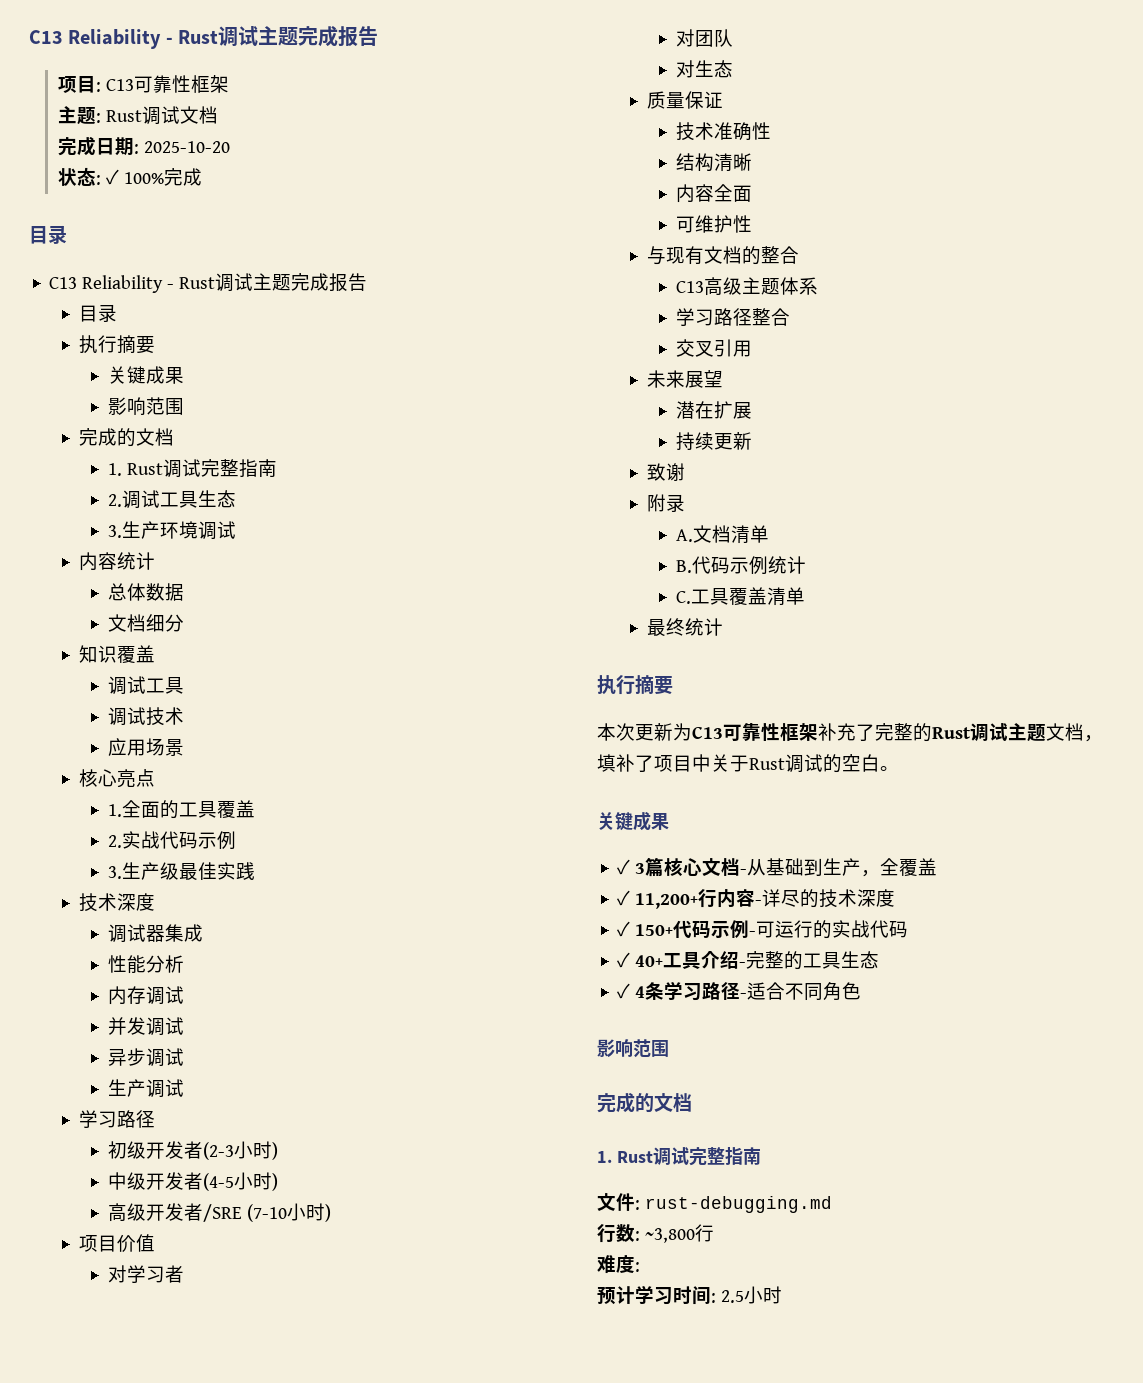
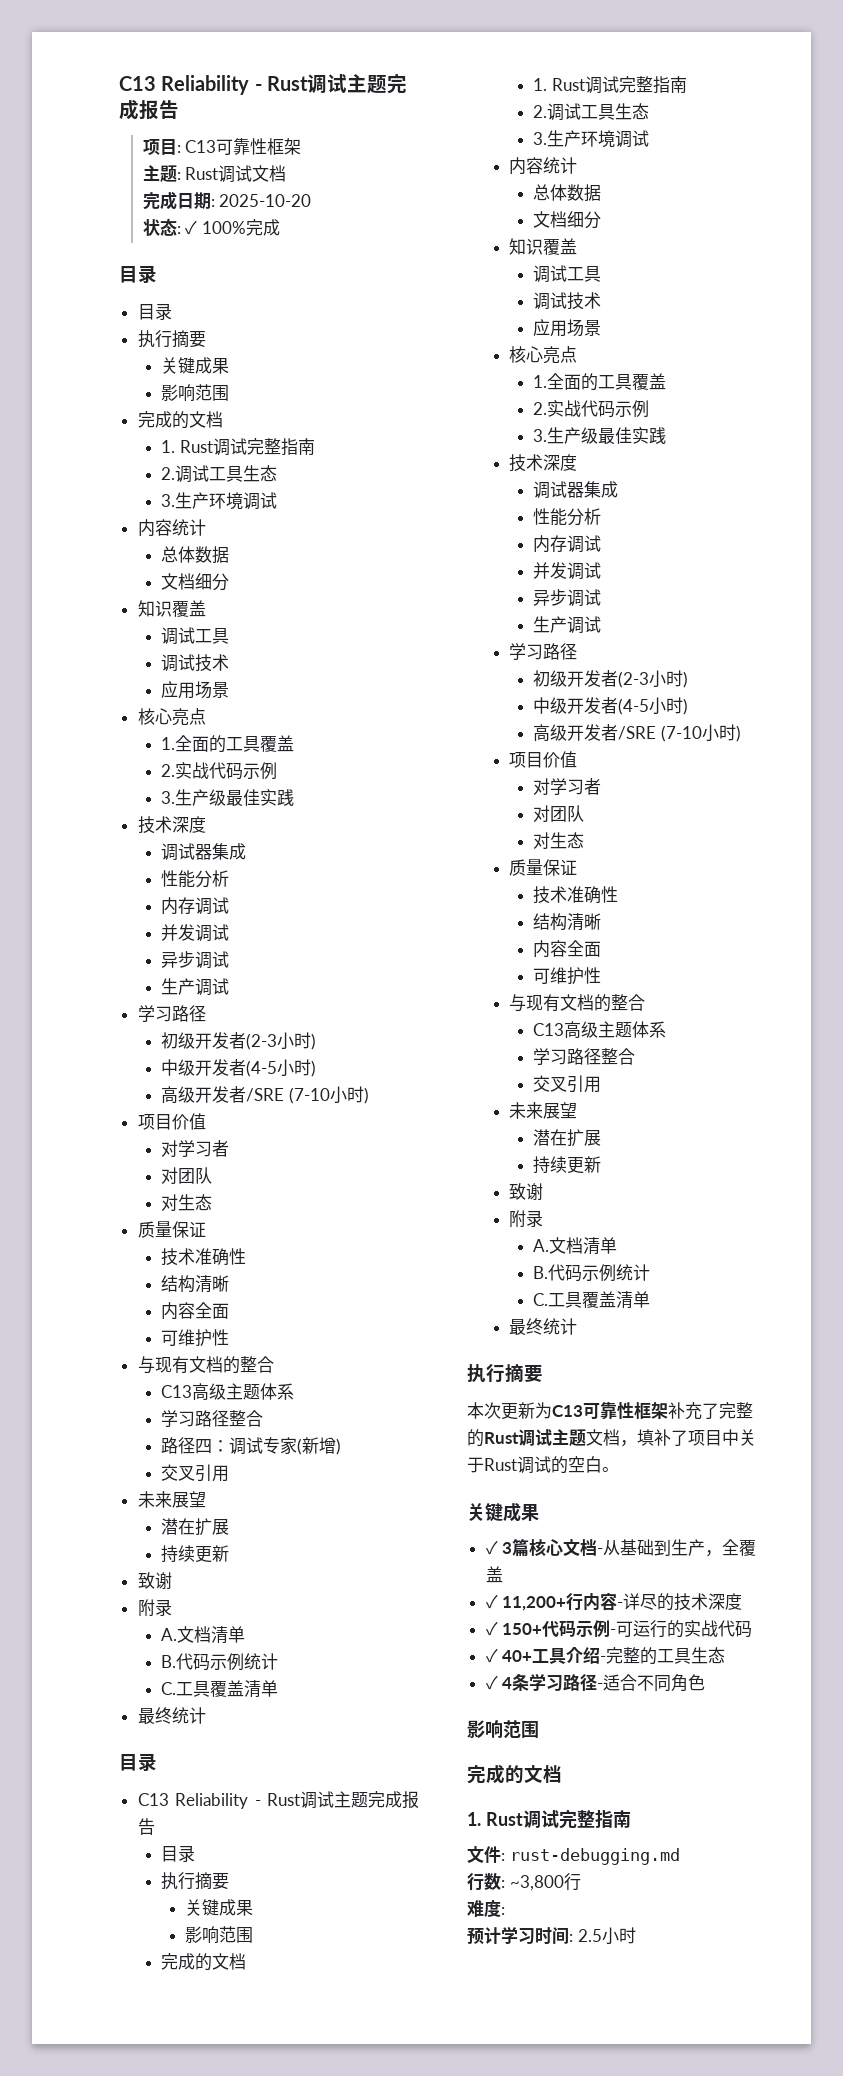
  状态: ✓ 100%完成
+ 目录
+ 目录
+ 执行摘要
+ 关键成果
+ 影响范围
+ 完成的文档
+ 1. Rust调试完整指南
+ 2.调试工具生态
+ 3.生产环境调试
+ 内容统计
+ 总体数据
+ 文档细分
+ 知识覆盖
+ 调试工具
+ 调试技术
+ 应用场景
+ 核心亮点
+ 1.全面的工具覆盖
+ 2.实战代码示例
+ 3.生产级最佳实践
+ 技术深度
+ 调试器集成
+ 性能分析
+ 内存调试
+ 并发调试
+ 异步调试
+ 生产调试
+ 学习路径
+ 初级开发者(2-3小时)
+ 中级开发者(4-5小时)
+ 高级开发者/SRE (7-10小时)
+ 项目价值
+ 对学习者
+ 对团队
+ 对生态
+ 质量保证
+ 技术准确性
+ 结构清晰
+ 内容全面
+ 可维护性
+ 与现有文档的整合
+ C13高级主题体系
+ 学习路径整合
+ 路径四：调试专家(新增)
+ 交叉引用
+ 未来展望
+ 潜在扩展
+ 持续更新
+ 致谢
+ 附录
+ A.文档清单
+ B.代码示例统计
+ C.工具覆盖清单
+ 最终统计

